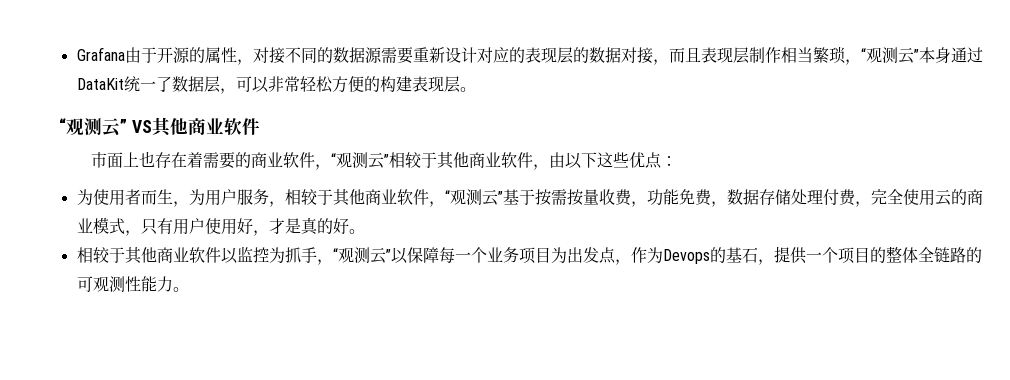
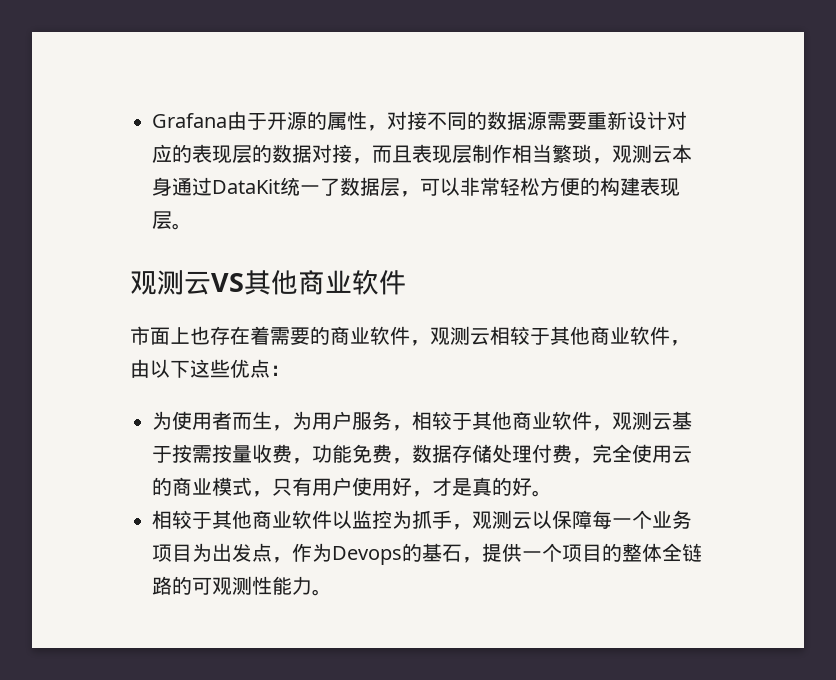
- Grafana由于开源的属性，对接不同的数据源需要重新设计对应的表现层的数据对接，而且表现层制作相当繁琐，“观测云”本身通过DataKit统一了数据层，可以非常轻松方便的构建表现层。
+ Grafana由于开源的属性，对接不同的数据源需要重新设计对应的表现层的数据对接，而且表现层制作相当繁琐，观测云本身通过DataKit统一了数据层，可以非常轻松方便的构建表现层。
- “观测云” VS其他商业软件
+ 观测云VS其他商业软件
- 市面上也存在着需要的商业软件，“观测云”相较于其他商业软件，由以下这些优点：
+ 市面上也存在着需要的商业软件，观测云相较于其他商业软件，由以下这些优点：
- 为使用者而生，为用户服务，相较于其他商业软件，“观测云”基于按需按量收费，功能免费，数据存储处理付费，完全使用云的商业模式，只有用户使用好，才是真的好。
+ 为使用者而生，为用户服务，相较于其他商业软件，观测云基于按需按量收费，功能免费，数据存储处理付费，完全使用云的商业模式，只有用户使用好，才是真的好。
- 相较于其他商业软件以监控为抓手，“观测云”以保障每一个业务项目为出发点，作为Devops的基石，提供一个项目的整体全链路的可观测性能力。
+ 相较于其他商业软件以监控为抓手，观测云以保障每一个业务项目为出发点，作为Devops的基石，提供一个项目的整体全链路的可观测性能力。

